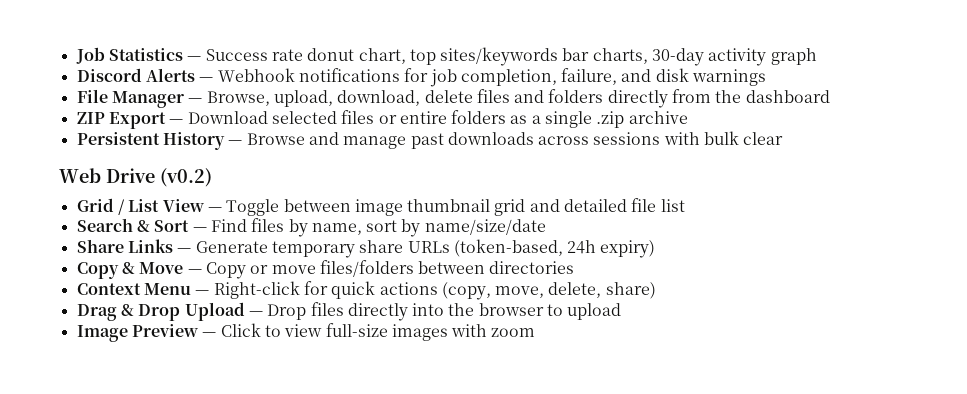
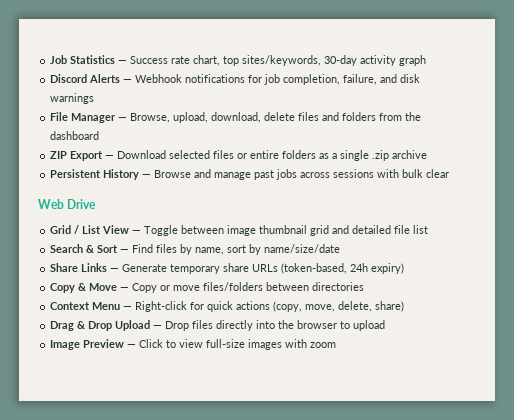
- Job Statistics — Success rate donut chart, top sites/keywords bar charts, 30-day activity graph
+ Job Statistics — Success rate chart, top sites/keywords, 30-day activity graph
- File Manager — Browse, upload, download, delete files and folders directly from the dashboard
+ File Manager — Browse, upload, download, delete files and folders from the dashboard
- Persistent History — Browse and manage past downloads across sessions with bulk clear
+ Persistent History — Browse and manage past jobs across sessions with bulk clear
- Web Drive (v0.2)
+ Web Drive

